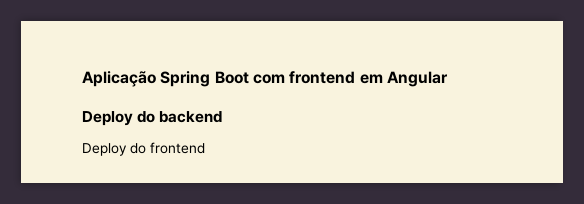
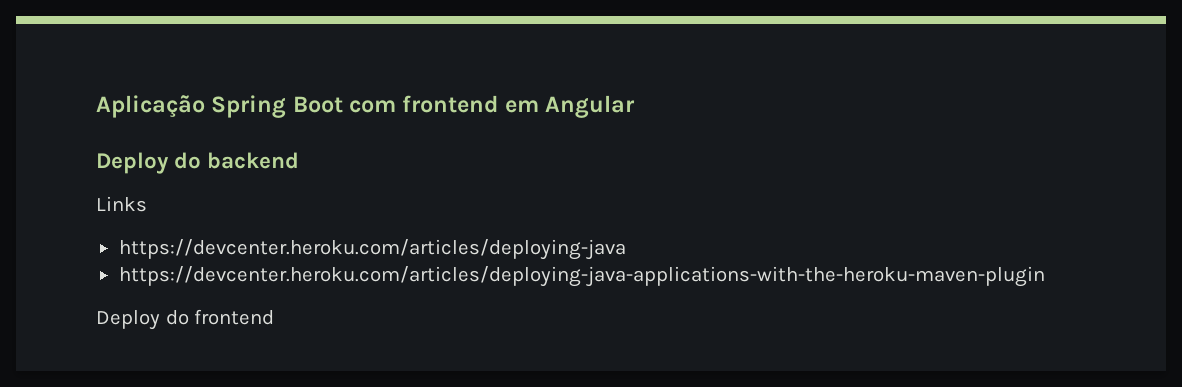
+ Links
+ https://devcenter.heroku.com/articles/deploying-java
+ https://devcenter.heroku.com/articles/deploying-java-applications-with-the-heroku-maven-plugin

